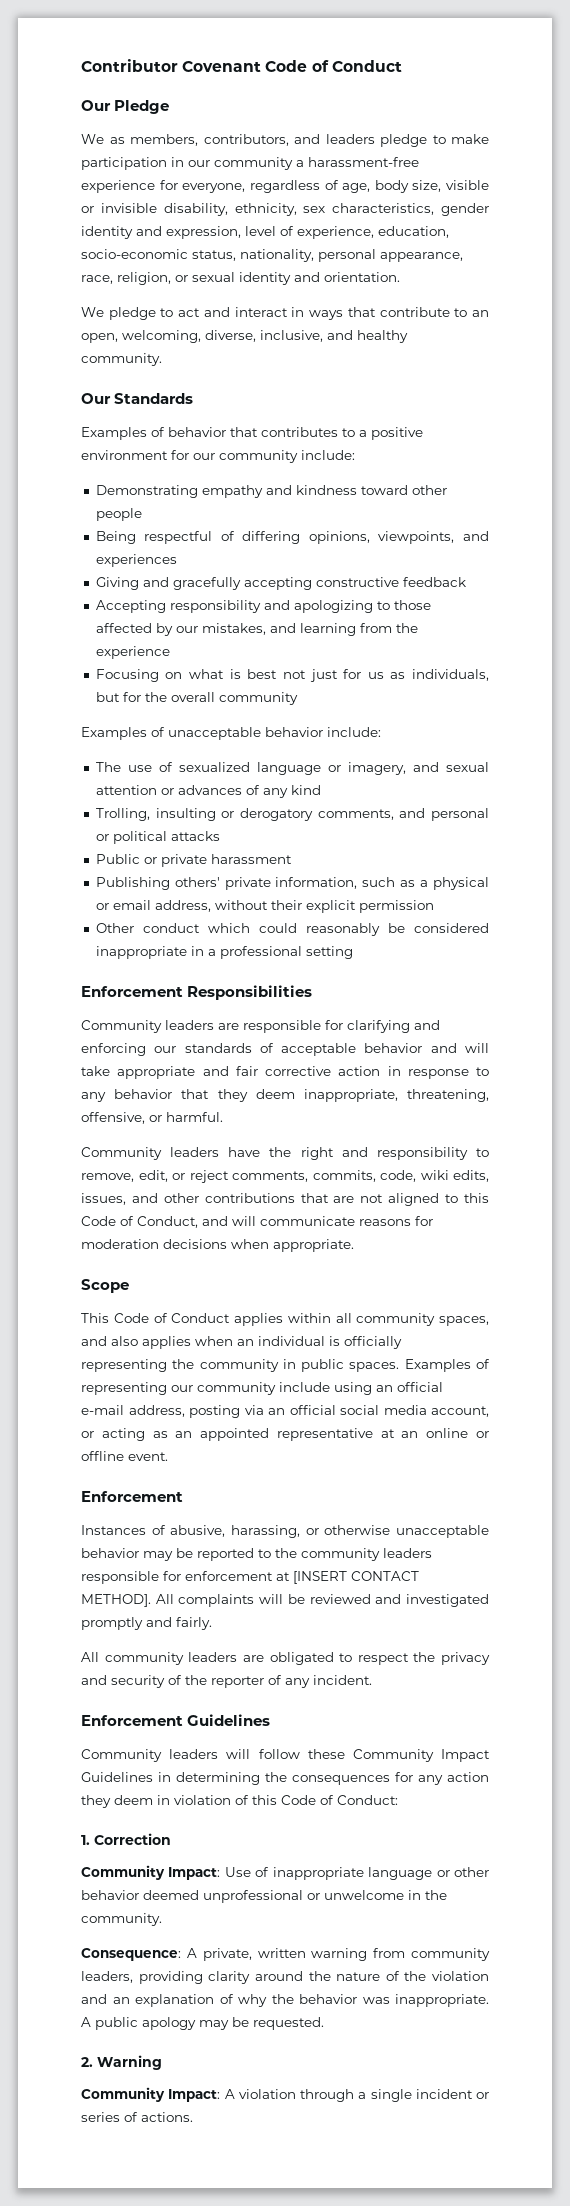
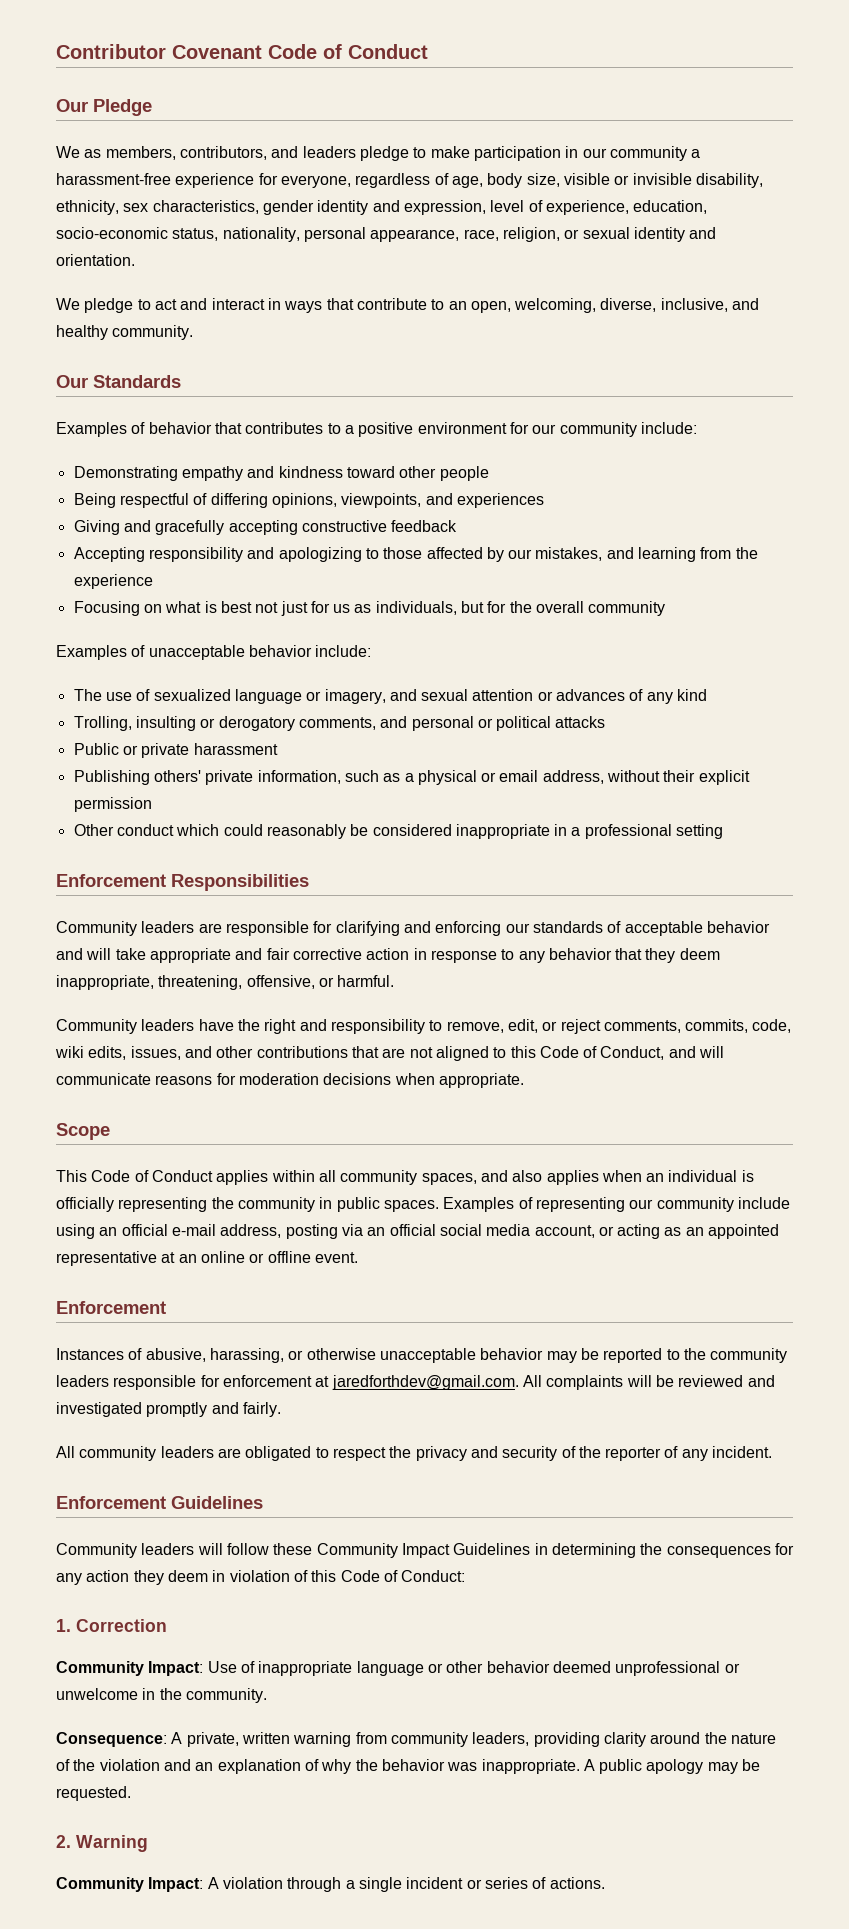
- Instances of abusive, harassing, or otherwise unacceptable behavior may be reported to the community leaders responsible for enforcement at [INSERT CONTACT METHOD]. All complaints will be reviewed and investigated promptly and fairly.
+ Instances of abusive, harassing, or otherwise unacceptable behavior may be reported to the community leaders responsible for enforcement at jaredforthdev@gmail.com. All complaints will be reviewed and investigated promptly and fairly.

